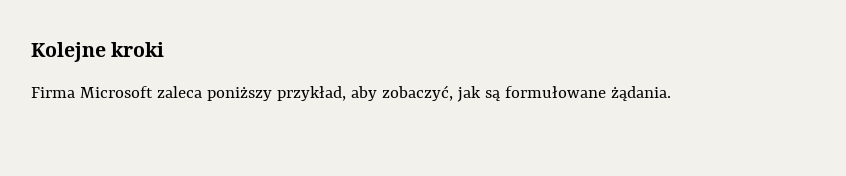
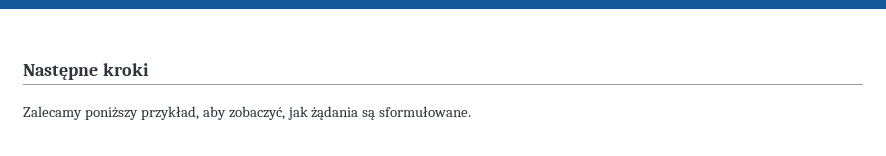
- Kolejne kroki
+ Następne kroki
- Firma Microsoft zaleca poniższy przykład, aby zobaczyć, jak są formułowane żądania.
+ Zalecamy poniższy przykład, aby zobaczyć, jak żądania są sformułowane.

